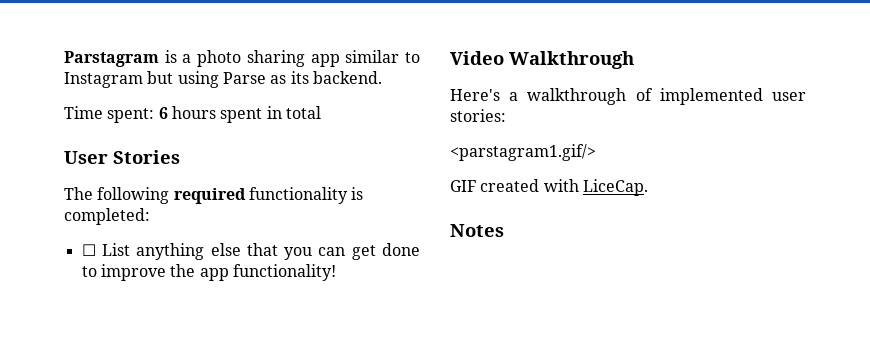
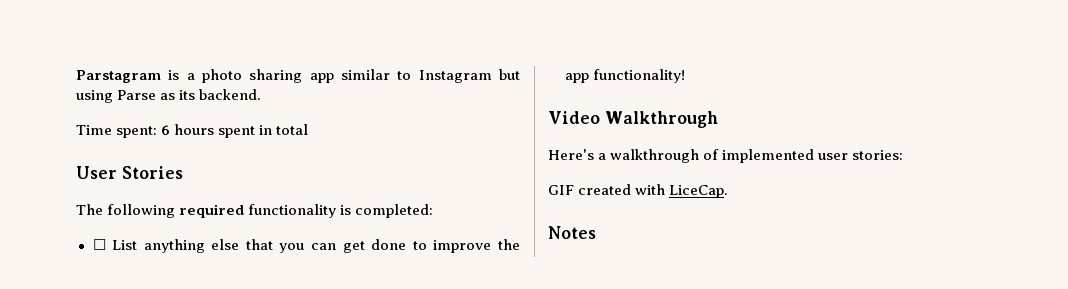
- <parstagram1.gif/>

